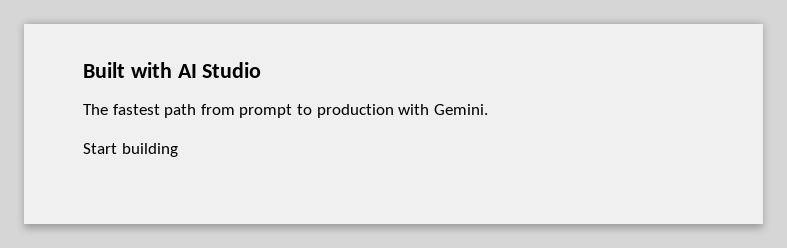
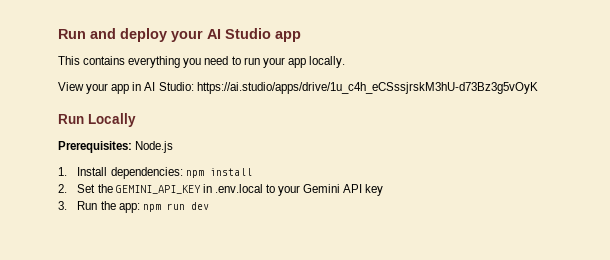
- Built with AI Studio
- The fastest path from prompt to production with Gemini.
- Start building
+ Run and deploy your AI Studio app
+ This contains everything you need to run your app locally.
+ View your app in AI Studio: https://ai.studio/apps/drive/1u_c4h_eCSssjrskM3hU-d73Bz3g5vOyK
+ Run Locally
+ Prerequisites: Node.js
+ 1. Install dependencies: npm install
+ 2. Set the GEMINI_API_KEY in .env.local to your Gemini API key
+ 3. Run the app: npm run dev

